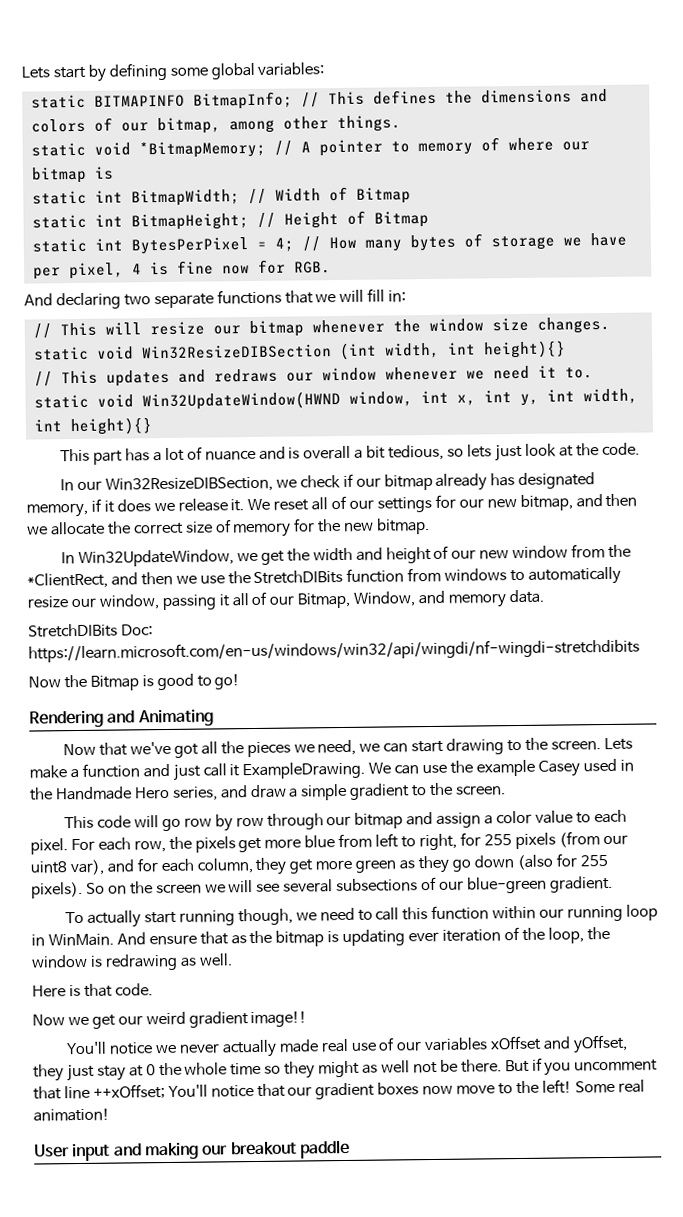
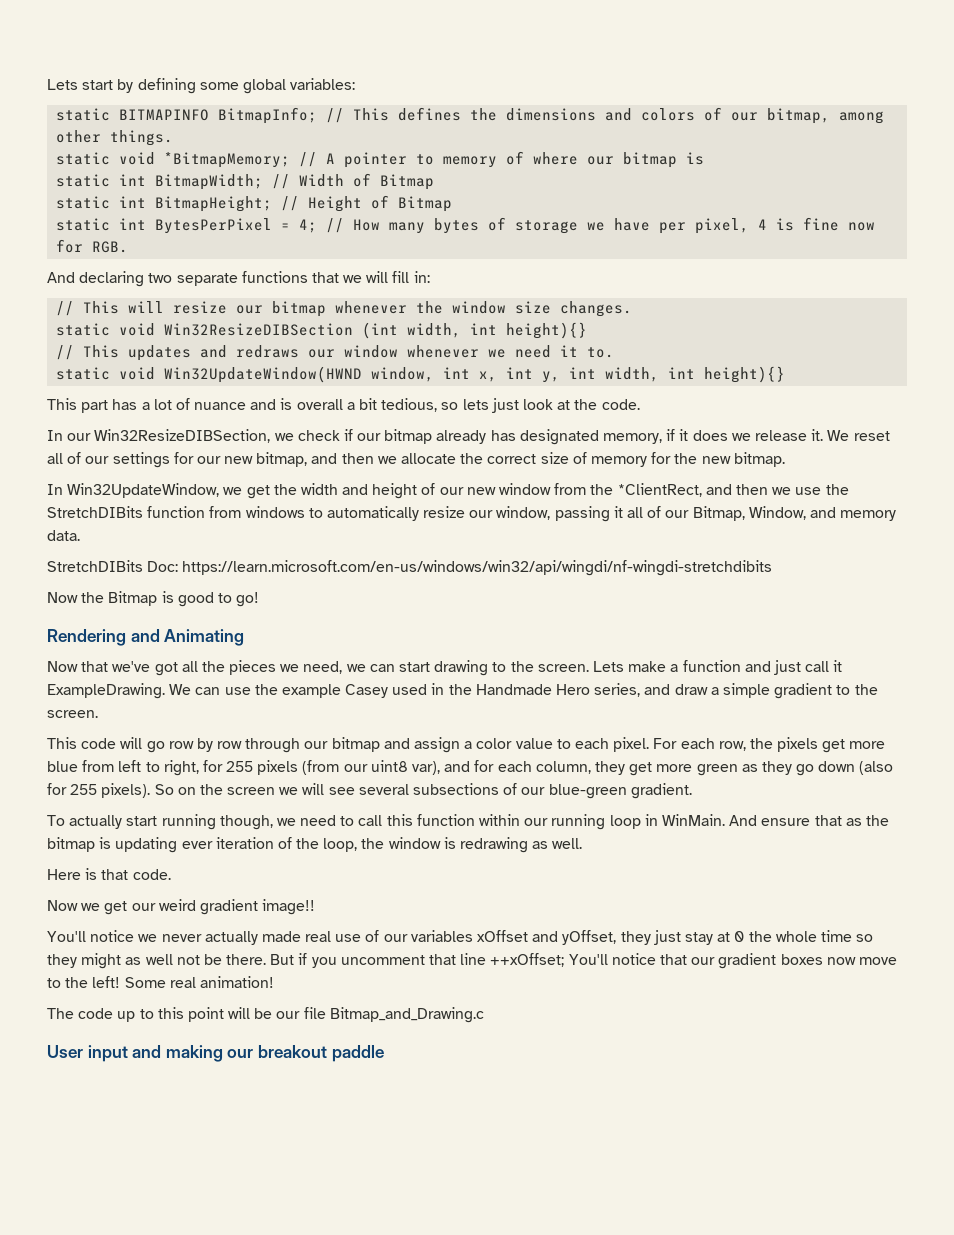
+ The code up to this point will be our file Bitmap_and_Drawing.c

